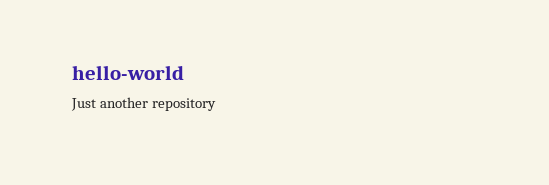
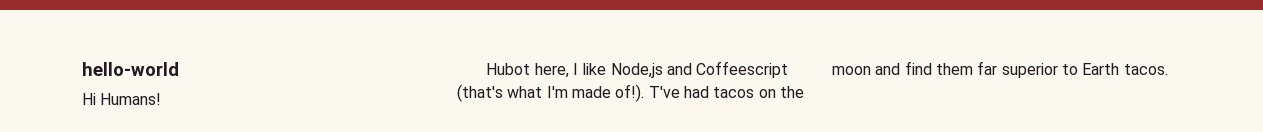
- Just another repository
+ Hi Humans!
+ Hubot here, I like Node,js and Coffeescript (that's what I'm made of!). T've had tacos on the moon and find them far superior to Earth tacos.

